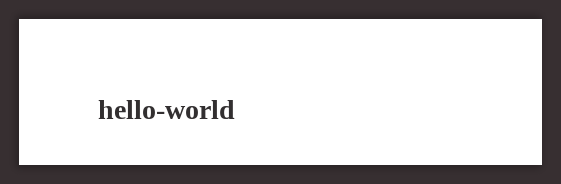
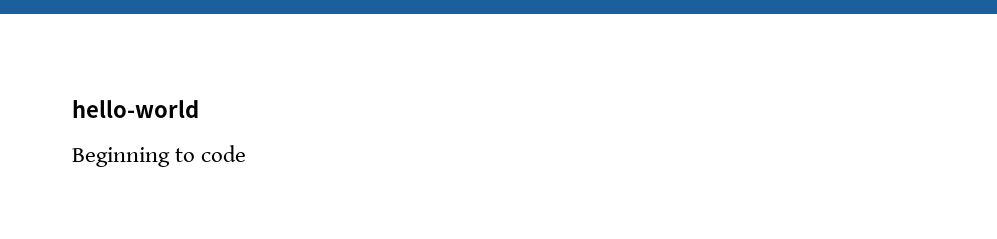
+ Beginning to code

